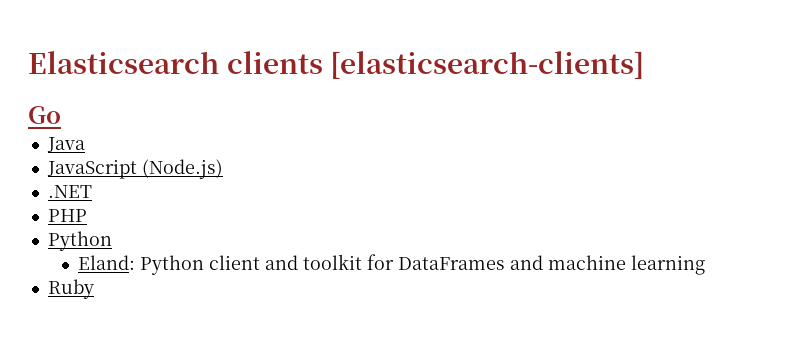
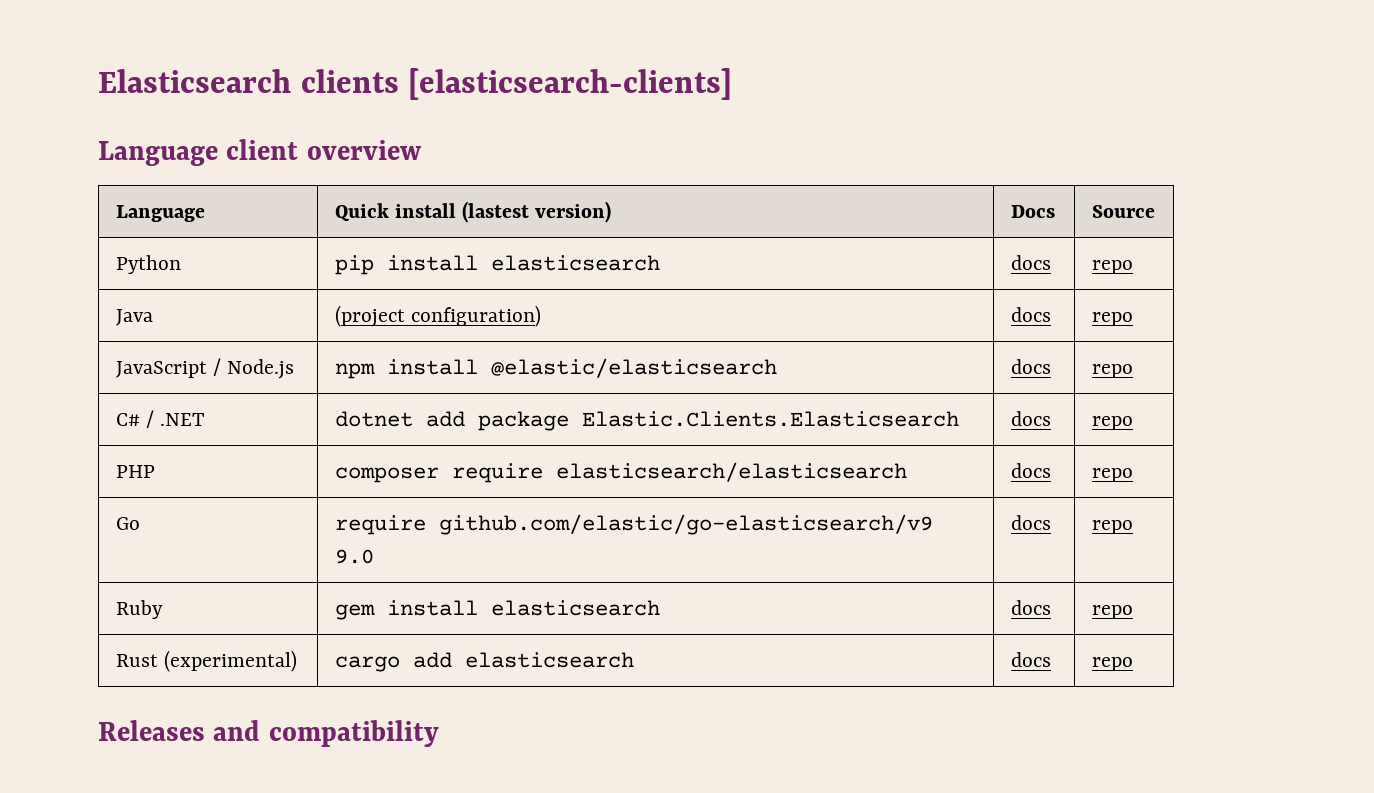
- Go
- Java
- JavaScript (Node.js)
- .NET
- PHP
- Python
- Eland: Python client and toolkit for DataFrames and machine learning
- Ruby
+ Language client overview
+ Language | Quick install (lastest version) | Docs | Source
+ Python | pip install elasticsearch | docs | repo
+ Java | (project configuration) | docs | repo
+ JavaScript / Node.js | npm install @elastic/elasticsearch | docs | repo
+ C# / .NET | dotnet add package Elastic.Clients.Elasticsearch | docs | repo
+ PHP | composer require elasticsearch/elasticsearch | docs | repo
+ Go | require github.com/elastic/go-elasticsearch/v9 9.0 | docs | repo
+ Ruby | gem install elasticsearch | docs | repo
+ Rust (experimental) | cargo add elasticsearch | docs | repo
+ Releases and compatibility

